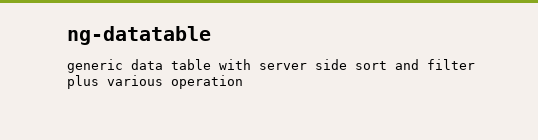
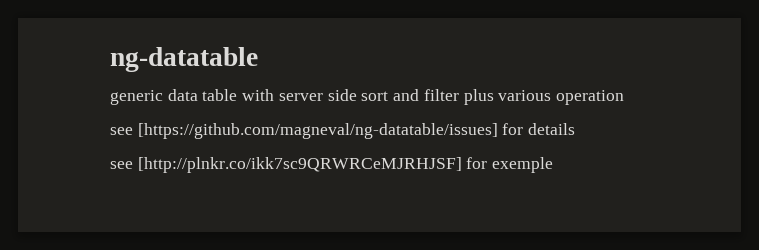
+ see [https://github.com/magneval/ng-datatable/issues] for details
+ see [http://plnkr.co/ikk7sc9QRWRCeMJRHJSF] for exemple

